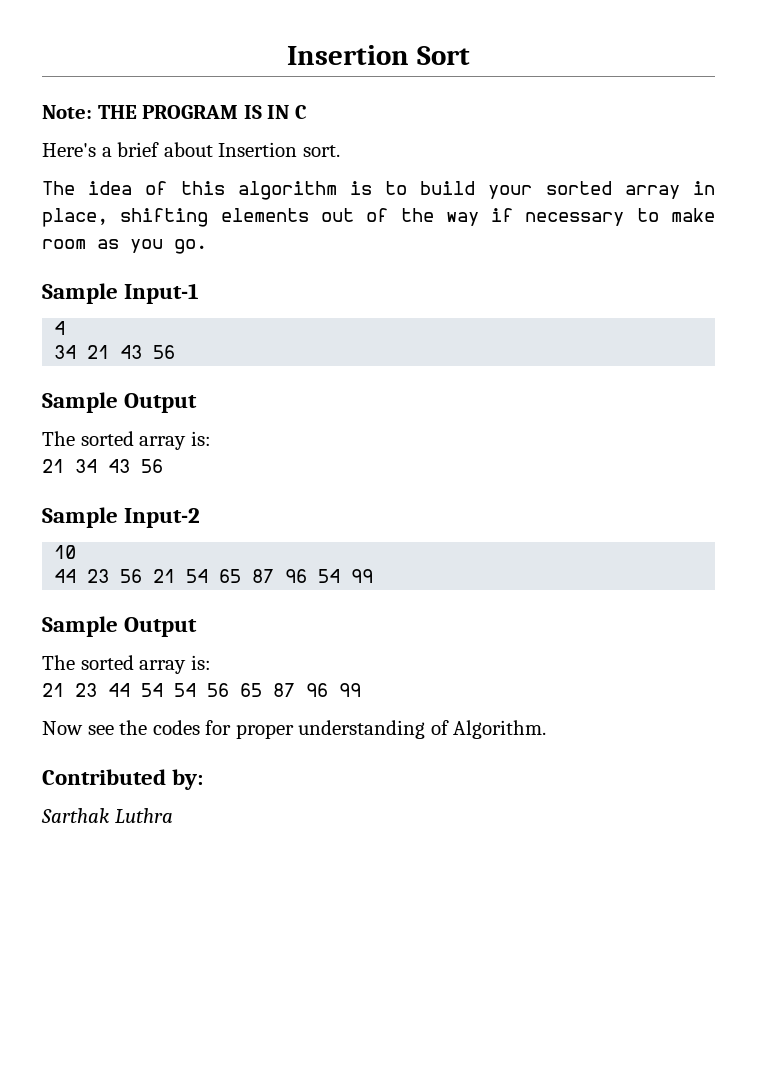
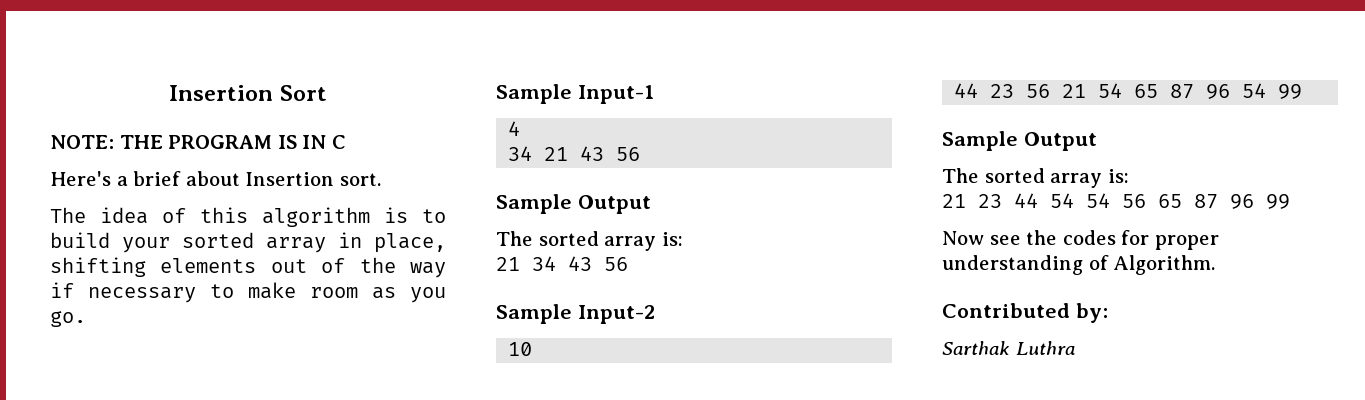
- Note: THE PROGRAM IS IN C
+ NOTE: THE PROGRAM IS IN C

